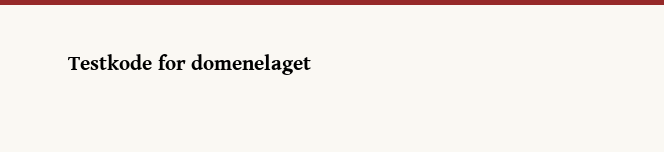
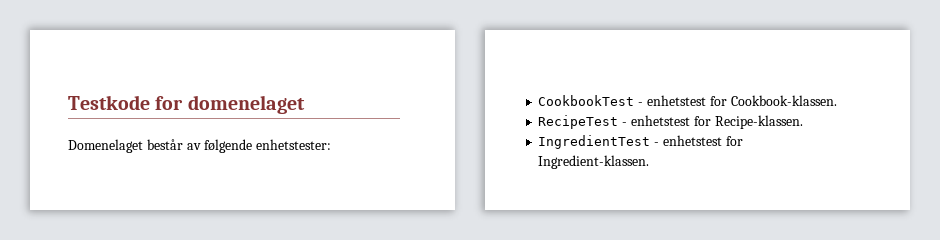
+ Domenelaget består av følgende enhetstester:
+ CookbookTest - enhetstest for Cookbook-klassen.
+ RecipeTest - enhetstest for Recipe-klassen.
+ IngredientTest - enhetstest for Ingredient-klassen.

